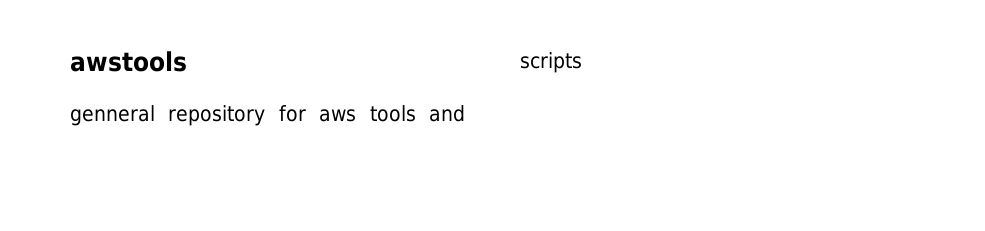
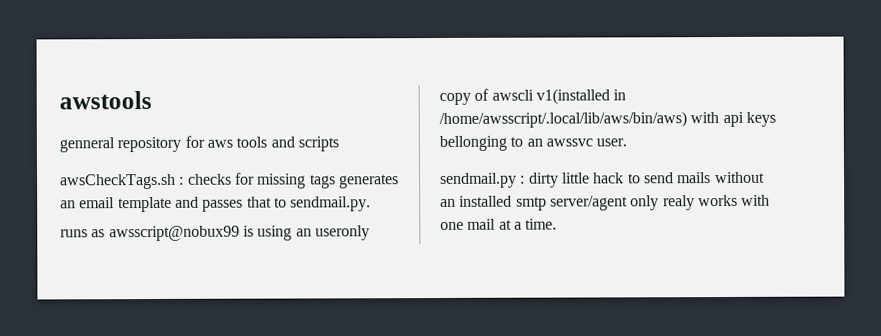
+ awsCheckTags.sh : checks for missing tags generates an email template and passes that to sendmail.py.
+ runs as awsscript@nobux99 is using an useronly copy of awscli v1(installed in /home/awsscript/.local/lib/aws/bin/aws) with api keys bellonging to an awssvc user.
+ sendmail.py : dirty little hack to send mails without an installed smtp server/agent only realy works with one mail at a time.

